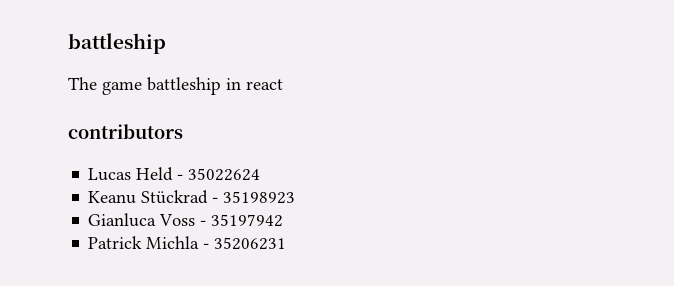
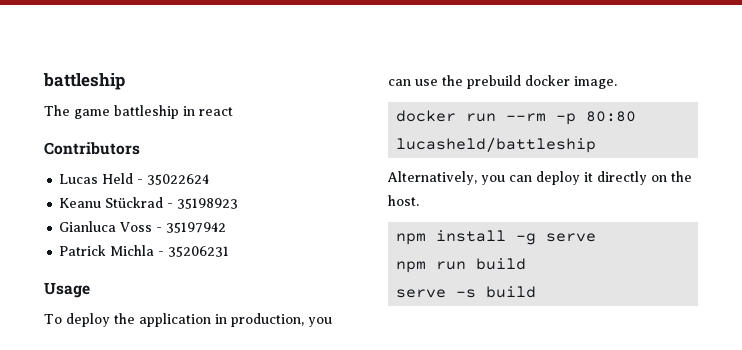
- contributors
+ Contributors
+ Usage
+ To deploy the application in production, you can use the prebuild docker image.
+ docker run --rm -p 80:80 lucasheld/battleship
+ Alternatively, you can deploy it directly on the host.
+ npm install -g serve
+ npm run build
+ serve -s build

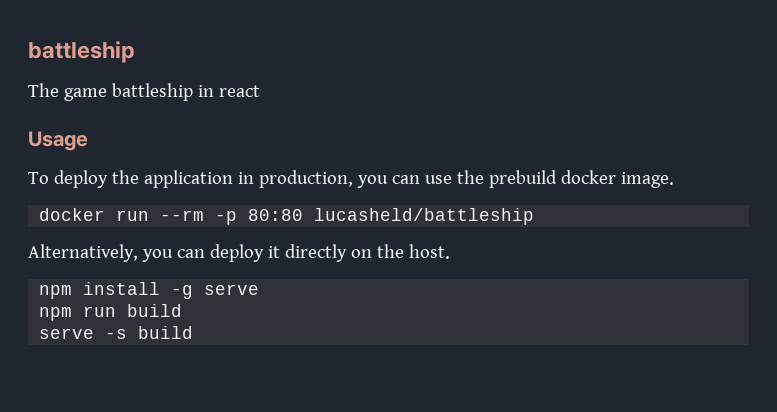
- Contributors
- Lucas Held - 35022624
- Keanu Stückrad - 35198923
- Gianluca Voss - 35197942
- Patrick Michla - 35206231

